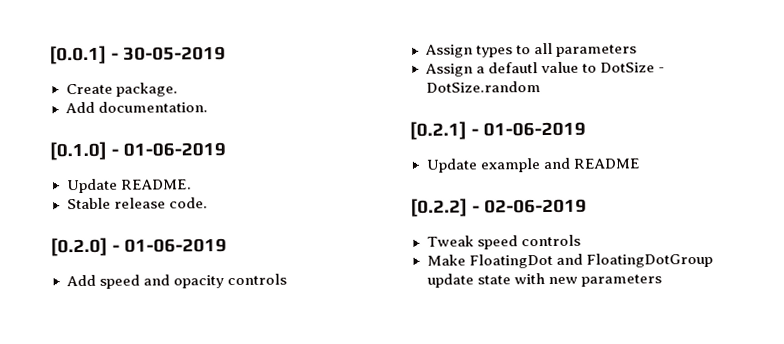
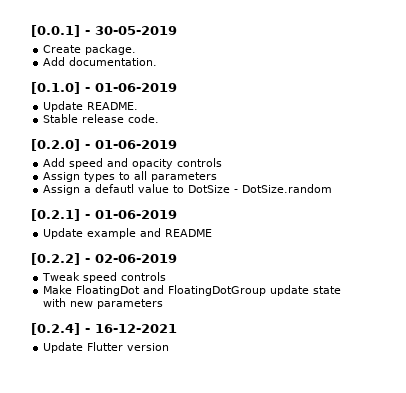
+ [0.2.4] - 16-12-2021
+ Update Flutter version

